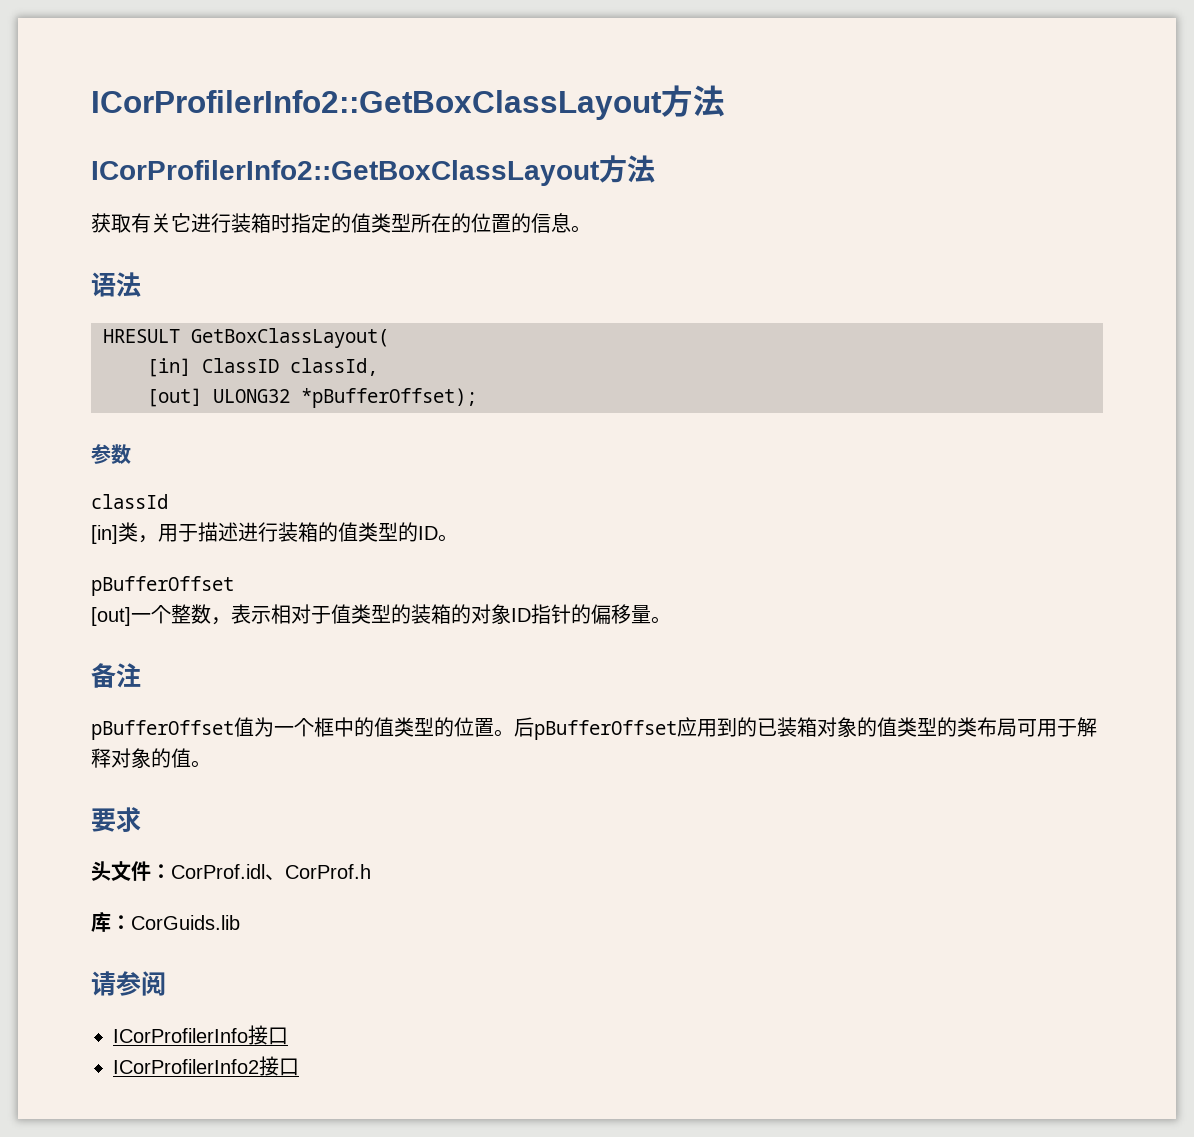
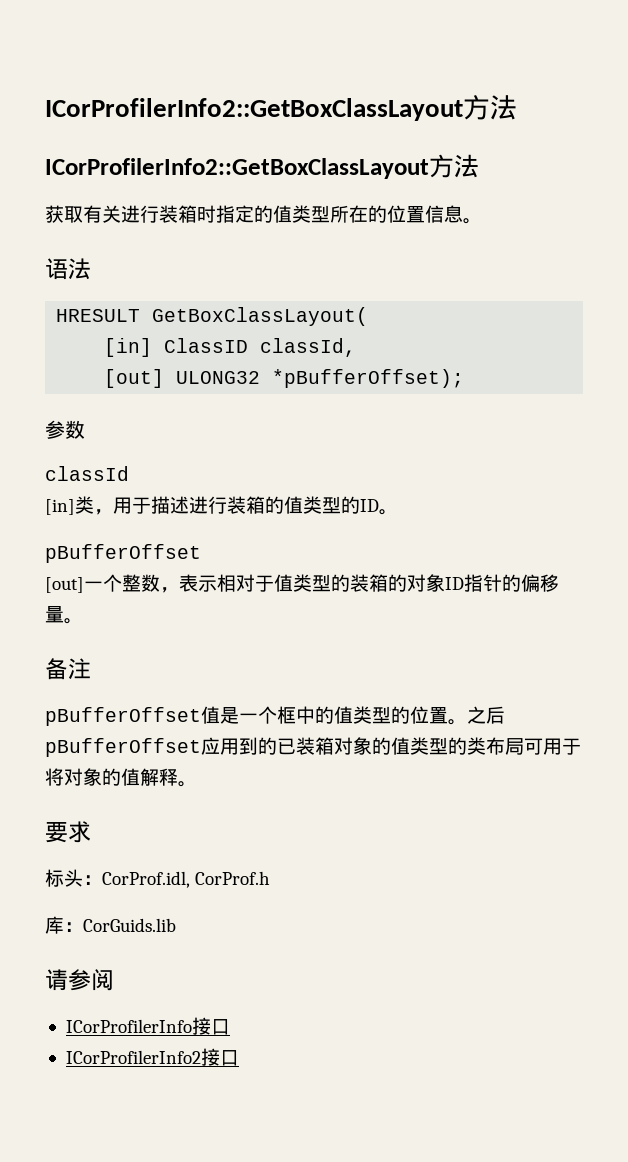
- 获取有关它进行装箱时指定的值类型所在的位置的信息。
+ 获取有关进行装箱时指定的值类型所在的位置信息。
- pBufferOffset值为一个框中的值类型的位置。
+ pBufferOffset值是一个框中的值类型的位置。
- 后pBufferOffset应用到的已装箱对象的值类型的类布局可用于解释对象的值。
+ 之后pBufferOffset应用到的已装箱对象的值类型的类布局可用于将对象的值解释。
- 头文件：CorProf.idl、CorProf.h
+ 标头：CorProf.idl, CorProf.h

